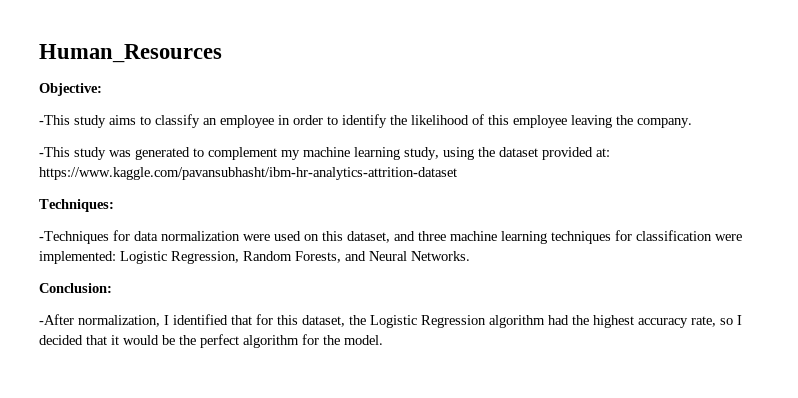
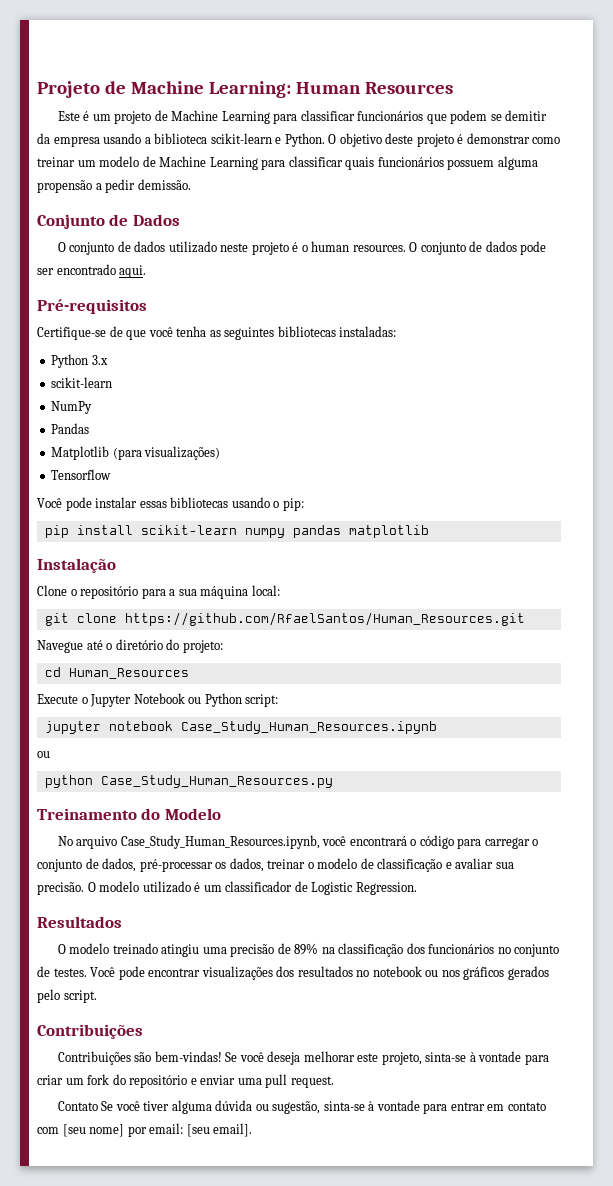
- Human_Resources
- Objective:
- -This study aims to classify an employee in order to identify the likelihood of this employee leaving the company.
- -This study was generated to complement my machine learning study, using the dataset provided at: https://www.kaggle.com/pavansubhasht/ibm-hr-analytics-attrition-dataset
- Techniques:
- -Techniques for data normalization were used on this dataset, and three machine learning techniques for classification were implemented: Logistic Regression, Random Forests, and Neural Networks.
- Conclusion:
- -After normalization, I identified that for this dataset, the Logistic Regression algorithm had the highest accuracy rate, so I decided that it would be the perfect algorithm for the model.
+ Projeto de Machine Learning: Human Resources
+ Este é um projeto de Machine Learning para classificar funcionários que podem se demitir da empresa usando a biblioteca scikit-learn e Python. O objetivo deste projeto é demonstrar como treinar um modelo de Machine Learning para classificar quais funcionários possuem alguma propensão a pedir demissão.
+ Conjunto de Dados
+ O conjunto de dados utilizado neste projeto é o human resources. O conjunto de dados pode ser encontrado aqui.
+ Pré-requisitos
+ Certifique-se de que você tenha as seguintes bibliotecas instaladas:
+ Python 3.x
+ scikit-learn
+ NumPy
+ Pandas
+ Matplotlib (para visualizações)
+ Tensorflow
+ Você pode instalar essas bibliotecas usando o pip:
+ pip install scikit-learn numpy pandas matplotlib
+ Instalação
+ Clone o repositório para a sua máquina local:
+ git clone https://github.com/RfaelSantos/Human_Resources.git
+ Navegue até o diretório do projeto:
+ cd Human_Resources
+ Execute o Jupyter Notebook ou Python script:
+ jupyter notebook Case_Study_Human_Resources.ipynb
+ ou
+ python Case_Study_Human_Resources.py
+ Treinamento do Modelo
+ No arquivo Case_Study_Human_Resources.ipynb, você encontrará o código para carregar o conjunto de dados, pré-processar os dados, treinar o modelo de classificação e avaliar sua precisão. O modelo utilizado é um classificador de Logistic Regression.
+ Resultados
+ O modelo treinado atingiu uma precisão de 89% na classificação dos funcionários no conjunto de testes. Você pode encontrar visualizações dos resultados no notebook ou nos gráficos gerados pelo script.
+ Contribuições
+ Contribuições são bem-vindas! Se você deseja melhorar este projeto, sinta-se à vontade para criar um fork do repositório e enviar uma pull request.
+ Contato Se você tiver alguma dúvida ou sugestão, sinta-se à vontade para entrar em contato com [seu nome] por email: [seu email].

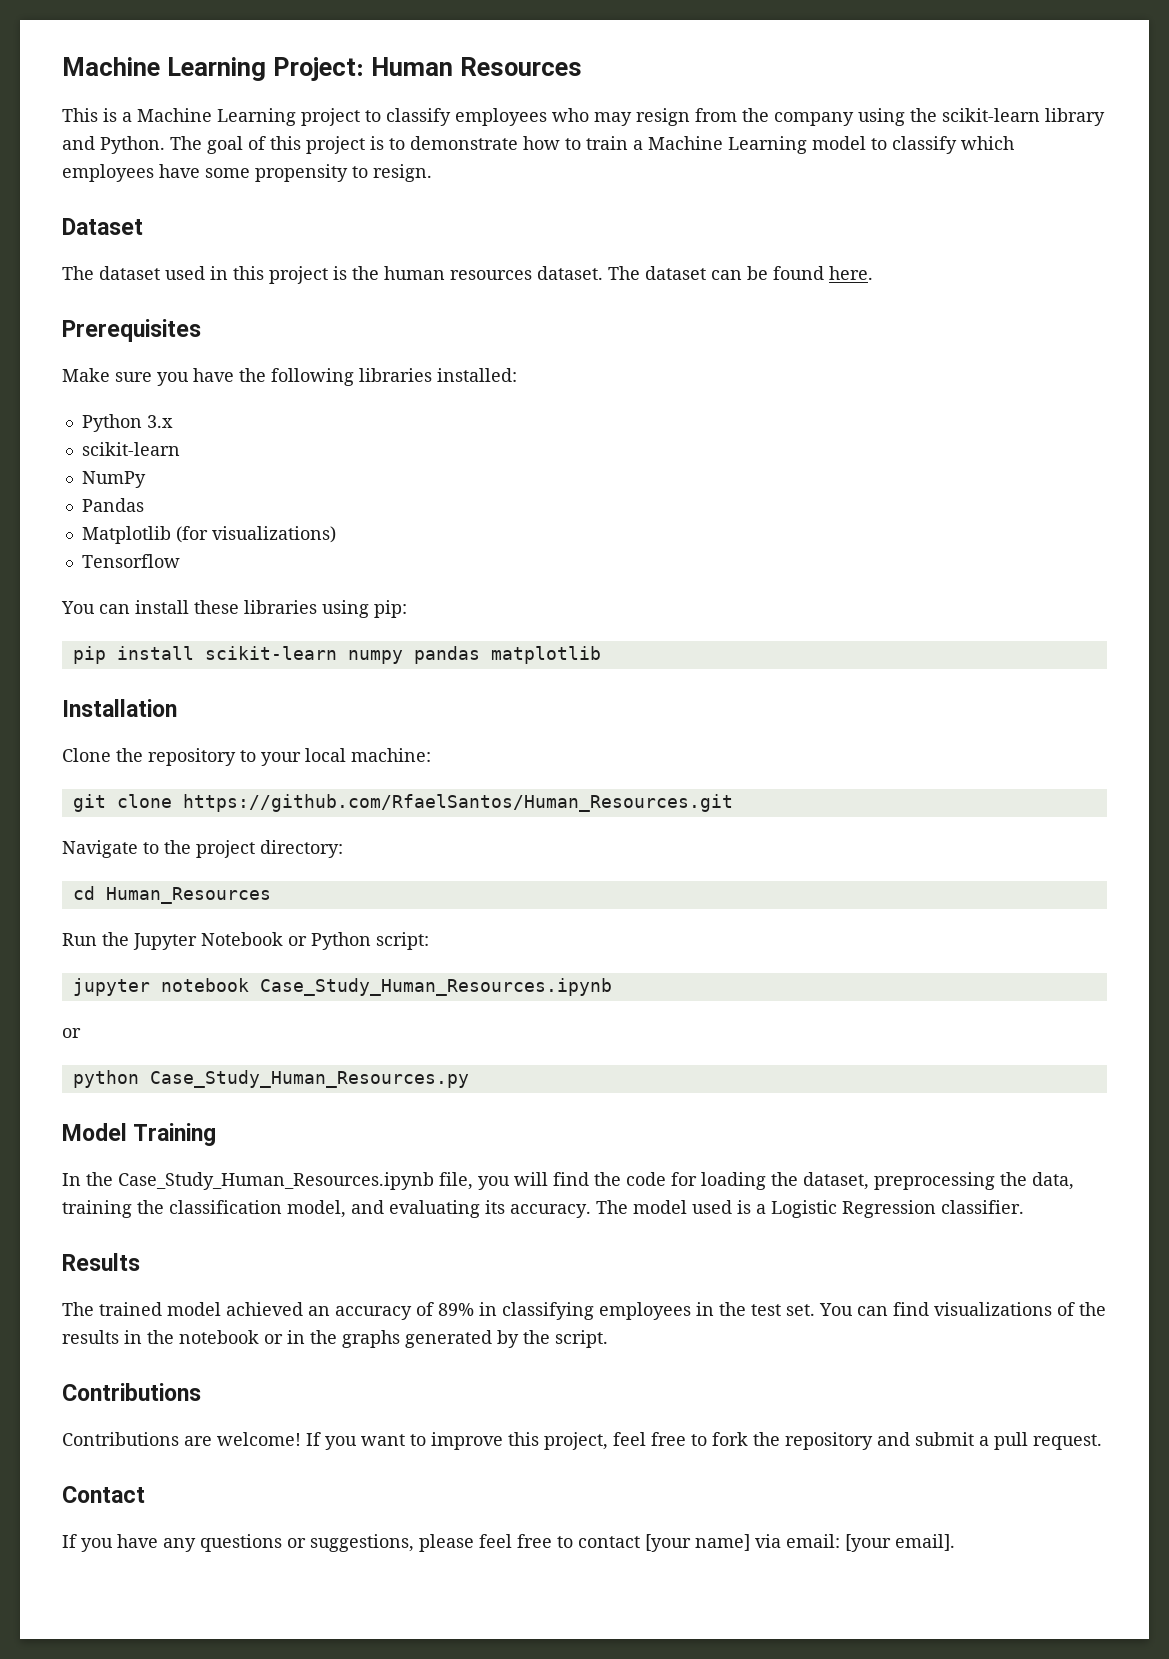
- Projeto de Machine Learning: Human Resources
- Este é um projeto de Machine Learning para classificar funcionários que podem se demitir da empresa usando a biblioteca scikit-learn e Python. O objetivo deste projeto é demonstrar como treinar um modelo de Machine Learning para classificar quais funcionários possuem alguma propensão a pedir demissão.
- Conjunto de Dados
- O conjunto de dados utilizado neste projeto é o human resources. O conjunto de dados pode ser encontrado aqui.
- Pré-requisitos
- Certifique-se de que você tenha as seguintes bibliotecas instaladas:
+ Machine Learning Project: Human Resources
+ This is a Machine Learning project to classify employees who may resign from the company using the scikit-learn library and Python. The goal of this project is to demonstrate how to train a Machine Learning model to classify which employees have some propensity to resign.
+ Dataset
+ The dataset used in this project is the human resources dataset. The dataset can be found here.
+ Prerequisites
+ Make sure you have the following libraries installed:
- Matplotlib (para visualizações)
+ Matplotlib (for visualizations)
- Você pode instalar essas bibliotecas usando o pip:
+ You can install these libraries using pip:
- Instalação
+ Installation
- Clone o repositório para a sua máquina local:
+ Clone the repository to your local machine:
  git clone https://github.com/RfaelSantos/Human_Resources.git
- Navegue até o diretório do projeto:
+ Navigate to the project directory:
- Execute o Jupyter Notebook ou Python script:
+ Run the Jupyter Notebook or Python script:
  jupyter notebook Case_Study_Human_Resources.ipynb
- ou
+ or
- Treinamento do Modelo
- No arquivo Case_Study_Human_Resources.ipynb, você encontrará o código para carregar o conjunto de dados, pré-processar os dados, treinar o modelo de classificação e avaliar sua precisão. O modelo utilizado é um classificador de Logistic Regression.
- Resultados
- O modelo treinado atingiu uma precisão de 89% na classificação dos funcionários no conjunto de testes. Você pode encontrar visualizações dos resultados no notebook ou nos gráficos gerados pelo script.
- Contribuições
- Contribuições são bem-vindas! Se você deseja melhorar este projeto, sinta-se à vontade para criar um fork do repositório e enviar uma pull request.
- Contato Se você tiver alguma dúvida ou sugestão, sinta-se à vontade para entrar em contato com [seu nome] por email: [seu email].
+ Model Training
+ In the Case_Study_Human_Resources.ipynb file, you will find the code for loading the dataset, preprocessing the data, training the classification model, and evaluating its accuracy. The model used is a Logistic Regression classifier.
+ Results
+ The trained model achieved an accuracy of 89% in classifying employees in the test set. You can find visualizations of the results in the notebook or in the graphs generated by the script.
+ Contributions
+ Contributions are welcome! If you want to improve this project, feel free to fork the repository and submit a pull request.
+ Contact
+ If you have any questions or suggestions, please feel free to contact [your name] via email: [your email].

